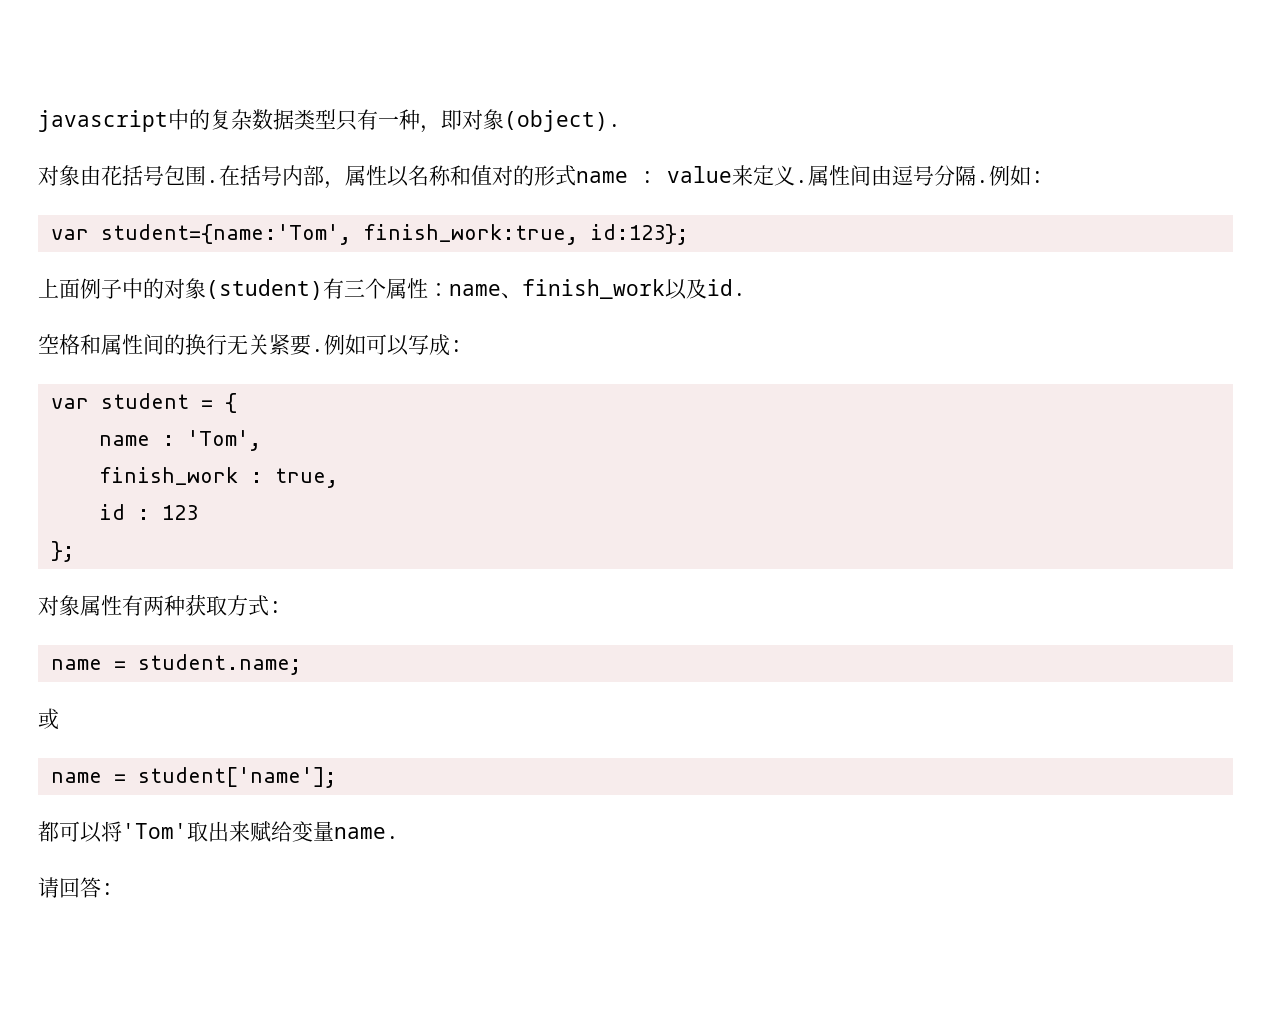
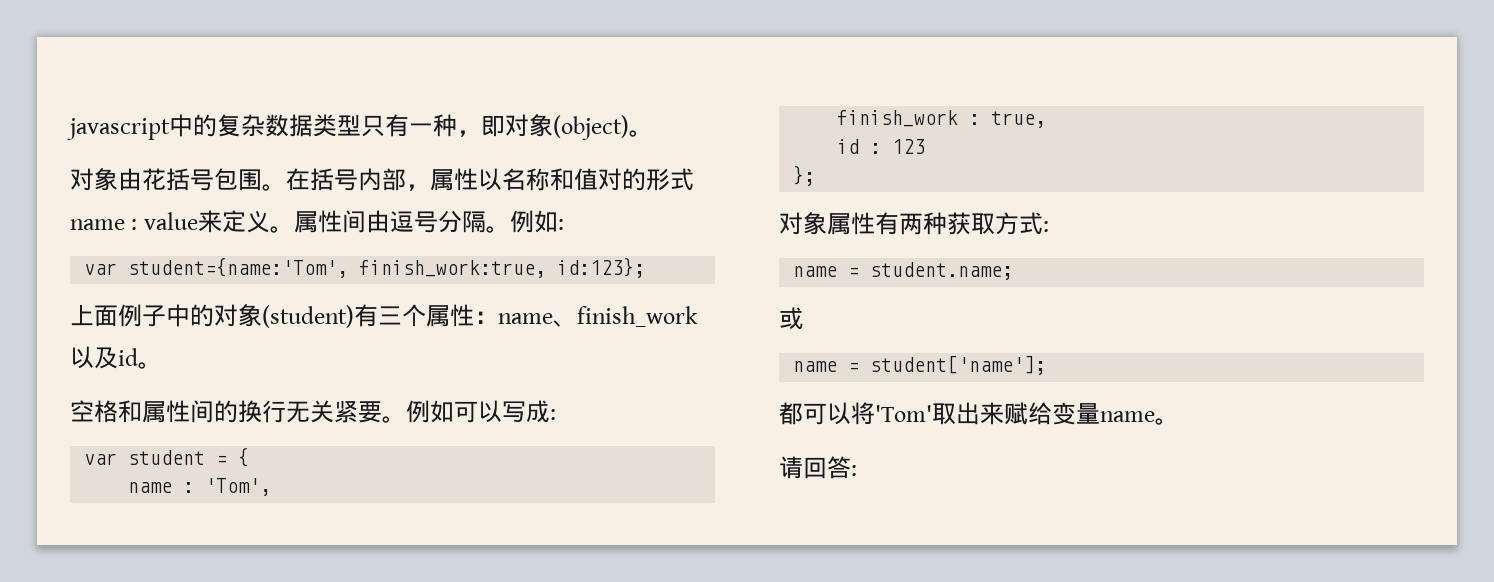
- javascript中的复杂数据类型只有一种，即对象(object).
+ javascript中的复杂数据类型只有一种，即对象(object)。
- 对象由花括号包围.
+ 对象由花括号包围。
- 在括号内部，属性以名称和值对的形式name : value来定义.
+ 在括号内部，属性以名称和值对的形式name : value来定义。
- 属性间由逗号分隔.
+ 属性间由逗号分隔。
- 上面例子中的对象(student)有三个属性：name、finish_work以及id.
+ 上面例子中的对象(student)有三个属性：name、finish_work以及id。
- 空格和属性间的换行无关紧要.
+ 空格和属性间的换行无关紧要。
- 都可以将'Tom'取出来赋给变量name.
+ 都可以将'Tom'取出来赋给变量name。

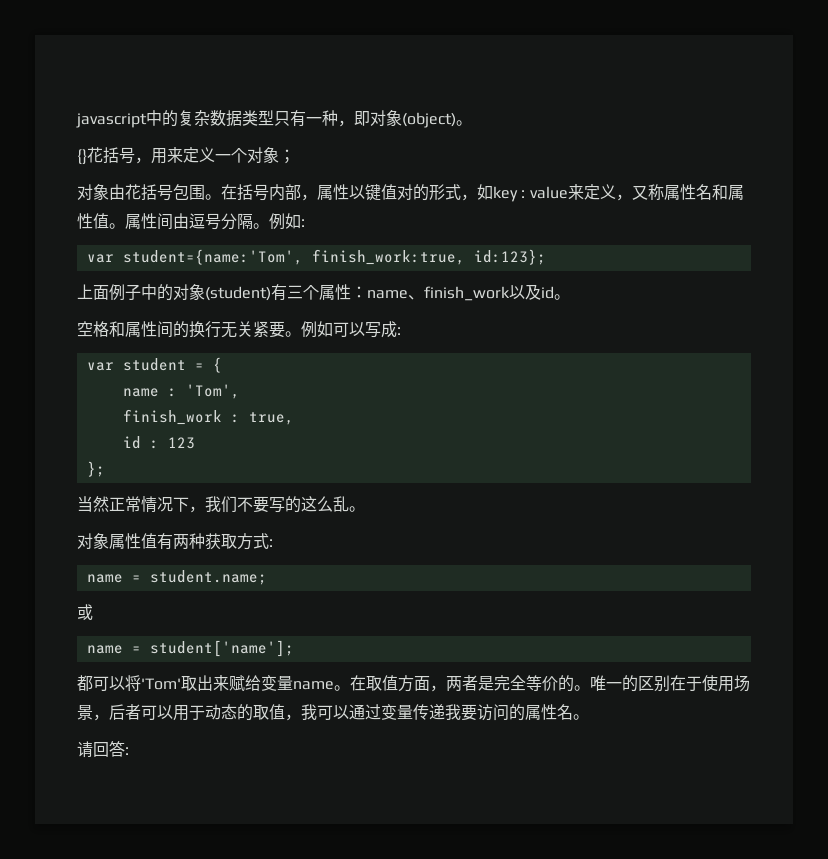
+ {}花括号，用来定义一个对象；
- 在括号内部，属性以名称和值对的形式name : value来定义。
+ 在括号内部，属性以键值对的形式，如key : value来定义，又称属性名和属性值。
+ 当然正常情况下，我们不要写的这么乱。
- 对象属性有两种获取方式:
+ 对象属性值有两种获取方式:
+ 在取值方面，两者是完全等价的。唯一的区别在于使用场景，后者可以用于动态的取值，我可以通过变量传递我要访问的属性名。

